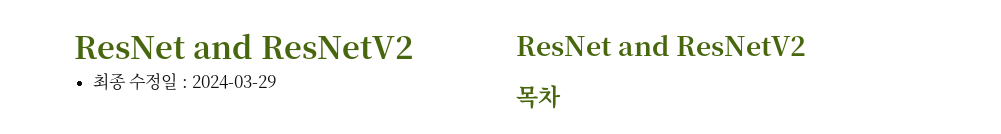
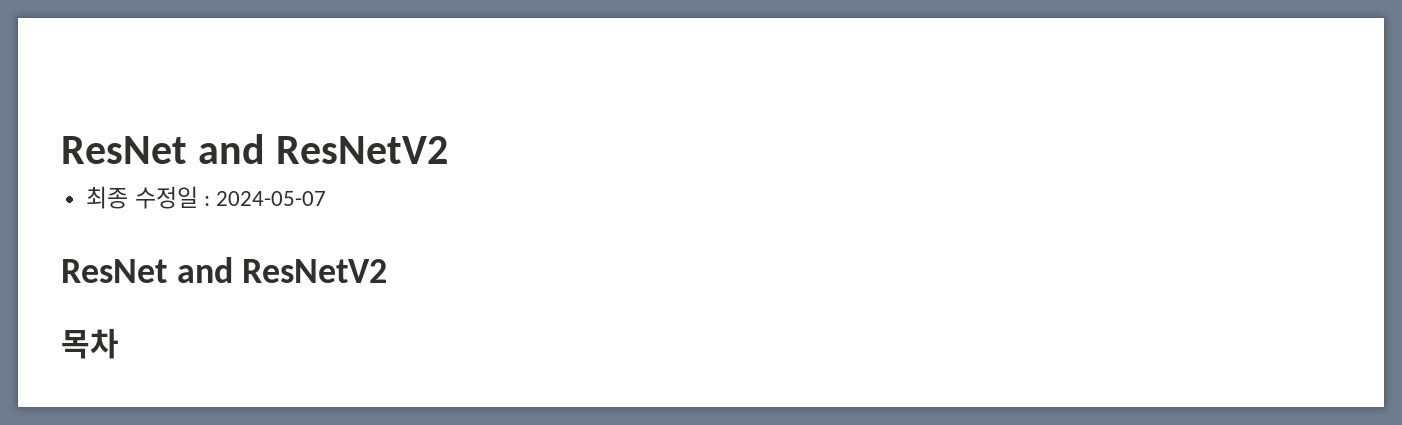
- 최종 수정일 : 2024-03-29
+ 최종 수정일 : 2024-05-07

